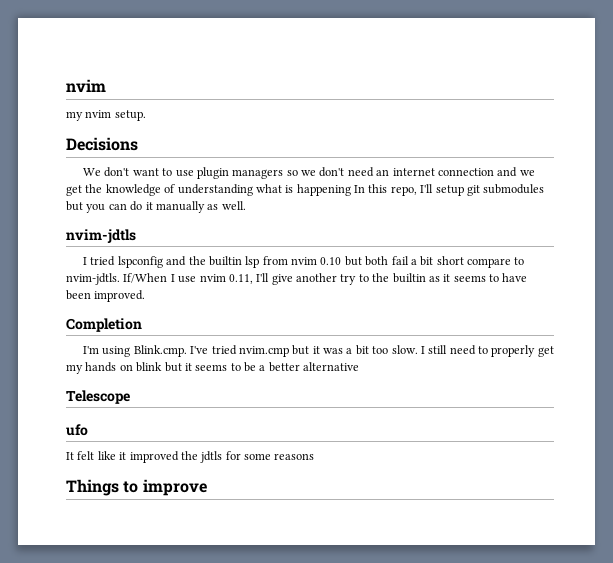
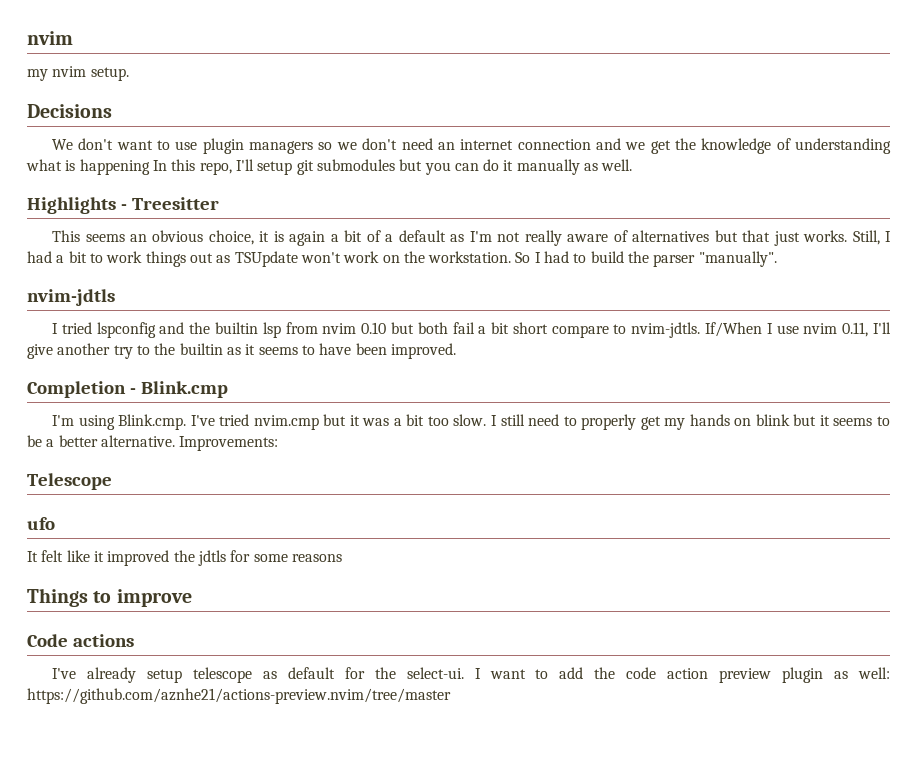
+ Highlights - Treesitter
+ This seems an obvious choice, it is again a bit of a default as I'm not really aware of alternatives but that just works. Still, I had a bit to work things out as TSUpdate won't work on the workstation. So I had to build the parser "manually".
- Completion
+ Completion - Blink.cmp
- I still need to properly get my hands on blink but it seems to be a better alternative
+ I still need to properly get my hands on blink but it seems to be a better alternative. Improvements:
+ Code actions
+ I've already setup telescope as default for the select-ui. I want to add the code action preview plugin as well: https://github.com/aznhe21/actions-preview.nvim/tree/master

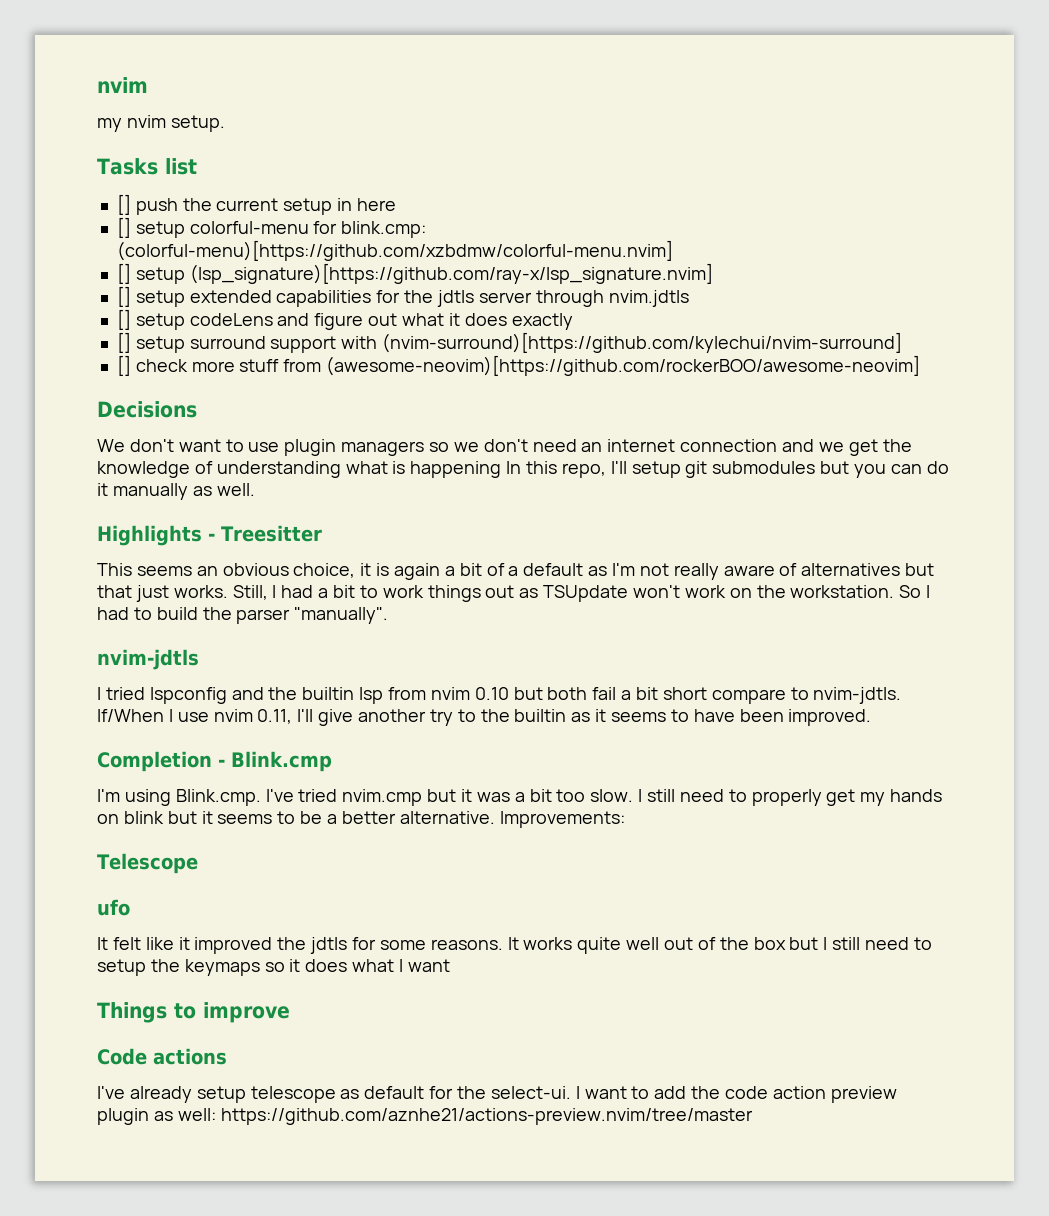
+ Tasks list
+ [] push the current setup in here
+ [] setup colorful-menu for blink.cmp: (colorful-menu)[https://github.com/xzbdmw/colorful-menu.nvim]
+ [] setup (lsp_signature)[https://github.com/ray-x/lsp_signature.nvim]
+ [] setup extended capabilities for the jdtls server through nvim.jdtls
+ [] setup codeLens and figure out what it does exactly
+ [] setup surround support with (nvim-surround)[https://github.com/kylechui/nvim-surround]
+ [] check more stuff from (awesome-neovim)[https://github.com/rockerBOO/awesome-neovim]
- It felt like it improved the jdtls for some reasons
+ It felt like it improved the jdtls for some reasons. It works quite well out of the box but I still need to setup the keymaps so it does what I want

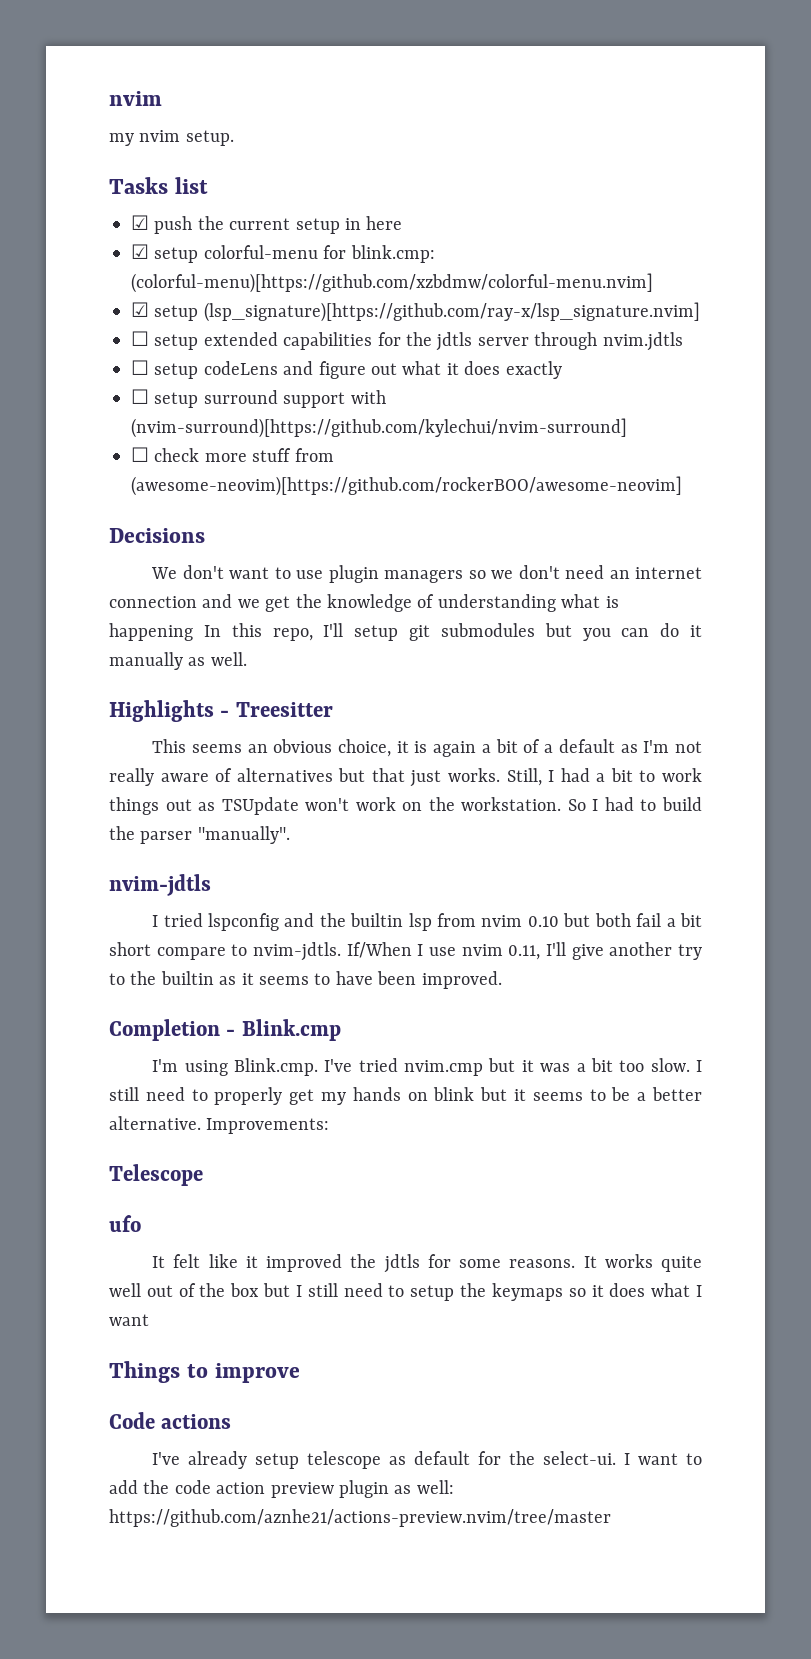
- [] push the current setup in here
+ ☑ push the current setup in here
- [] setup colorful-menu for blink.cmp: (colorful-menu)[https://github.com/xzbdmw/colorful-menu.nvim]
+ ☑ setup colorful-menu for blink.cmp: (colorful-menu)[https://github.com/xzbdmw/colorful-menu.nvim]
- [] setup (lsp_signature)[https://github.com/ray-x/lsp_signature.nvim]
+ ☑ setup (lsp_signature)[https://github.com/ray-x/lsp_signature.nvim]
- [] setup extended capabilities for the jdtls server through nvim.jdtls
+ ☐ setup extended capabilities for the jdtls server through nvim.jdtls
- [] setup codeLens and figure out what it does exactly
+ ☐ setup codeLens and figure out what it does exactly
- [] setup surround support with (nvim-surround)[https://github.com/kylechui/nvim-surround]
+ ☐ setup surround support with (nvim-surround)[https://github.com/kylechui/nvim-surround]
- [] check more stuff from (awesome-neovim)[https://github.com/rockerBOO/awesome-neovim]
+ ☐ check more stuff from (awesome-neovim)[https://github.com/rockerBOO/awesome-neovim]

